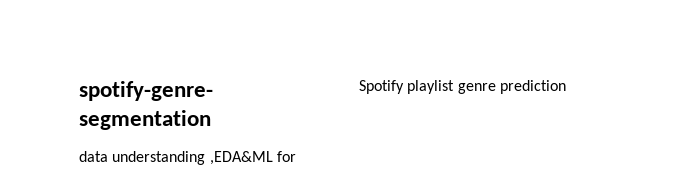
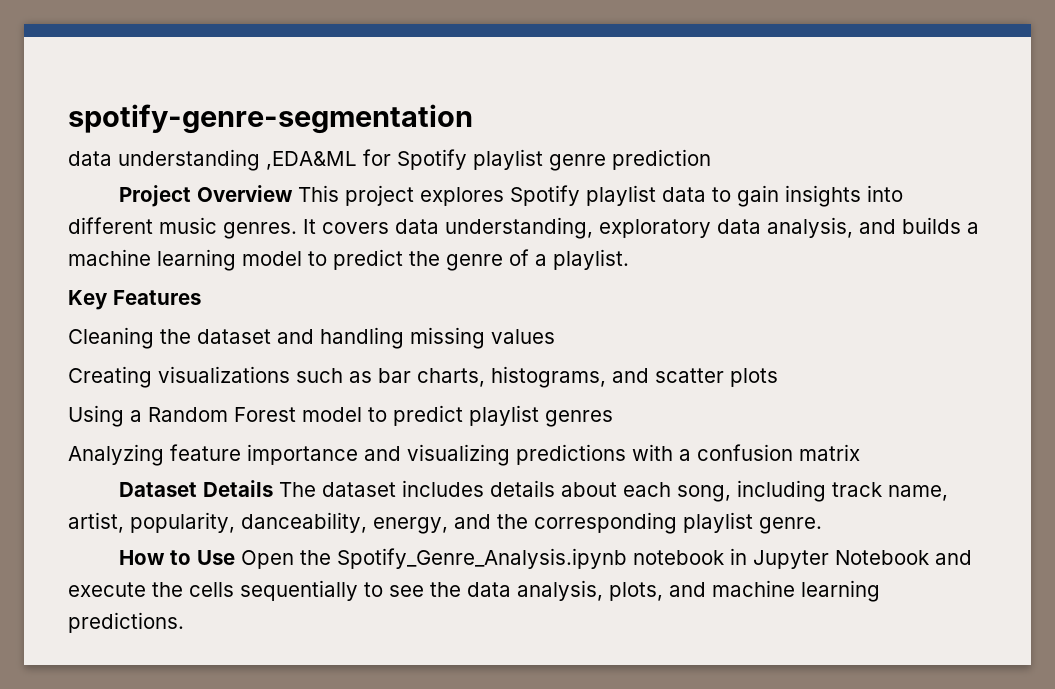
+ Project Overview This project explores Spotify playlist data to gain insights into different music genres. It covers data understanding, exploratory data analysis, and builds a machine learning model to predict the genre of a playlist.
+ Key Features
+ Cleaning the dataset and handling missing values
+ Creating visualizations such as bar charts, histograms, and scatter plots
+ Using a Random Forest model to predict playlist genres
+ Analyzing feature importance and visualizing predictions with a confusion matrix
+ Dataset Details The dataset includes details about each song, including track name, artist, popularity, danceability, energy, and the corresponding playlist genre.
+ How to Use Open the Spotify_Genre_Analysis.ipynb notebook in Jupyter Notebook and execute the cells sequentially to see the data analysis, plots, and machine learning predictions.

